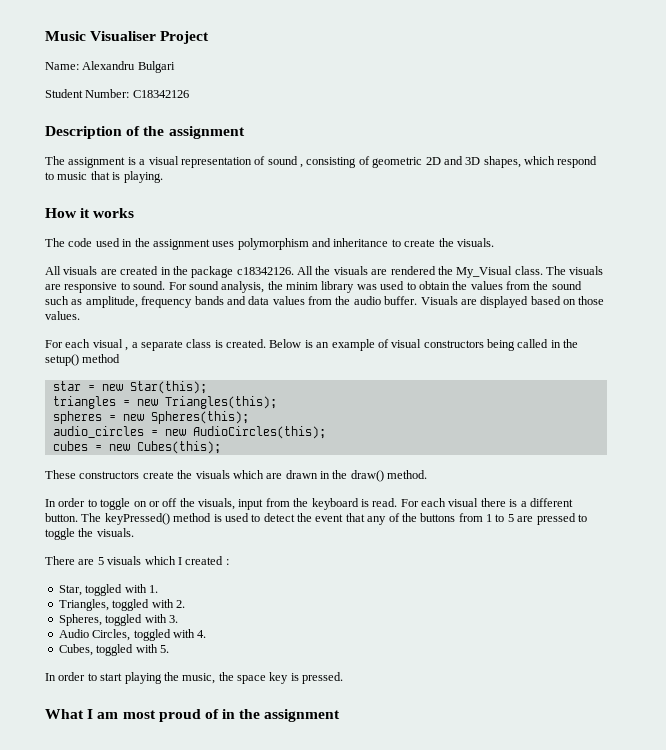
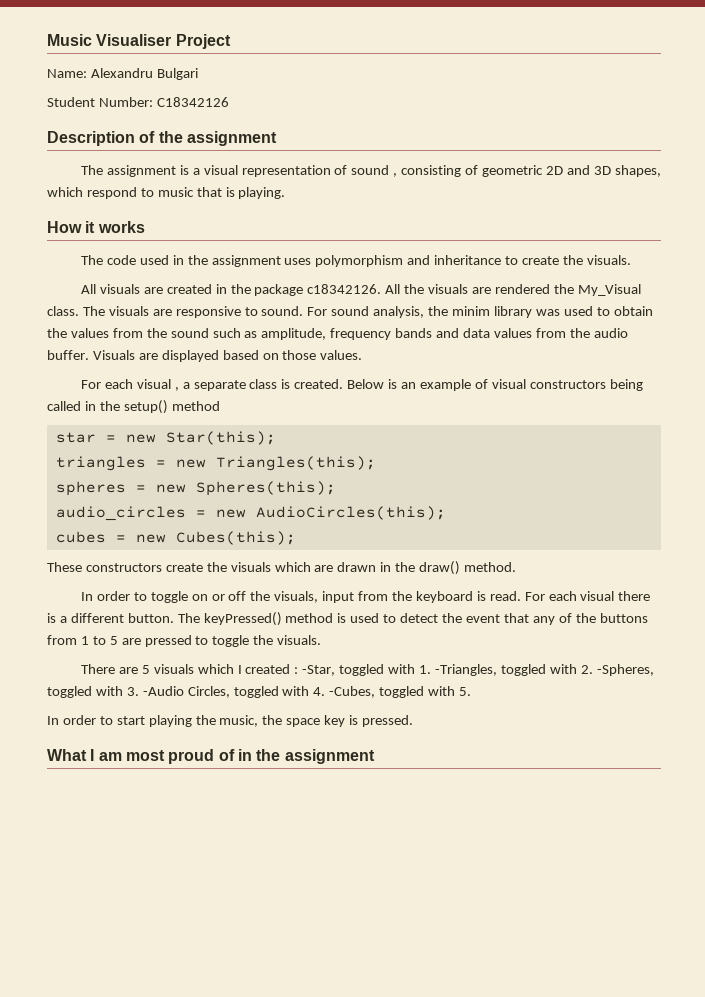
- There are 5 visuals which I created :
- Star, toggled with 1.
- Triangles, toggled with 2.
- Spheres, toggled with 3.
- Audio Circles, toggled with 4.
- Cubes, toggled with 5.
+ There are 5 visuals which I created : -Star, toggled with 1. -Triangles, toggled with 2. -Spheres, toggled with 3. -Audio Circles, toggled with 4. -Cubes, toggled with 5.

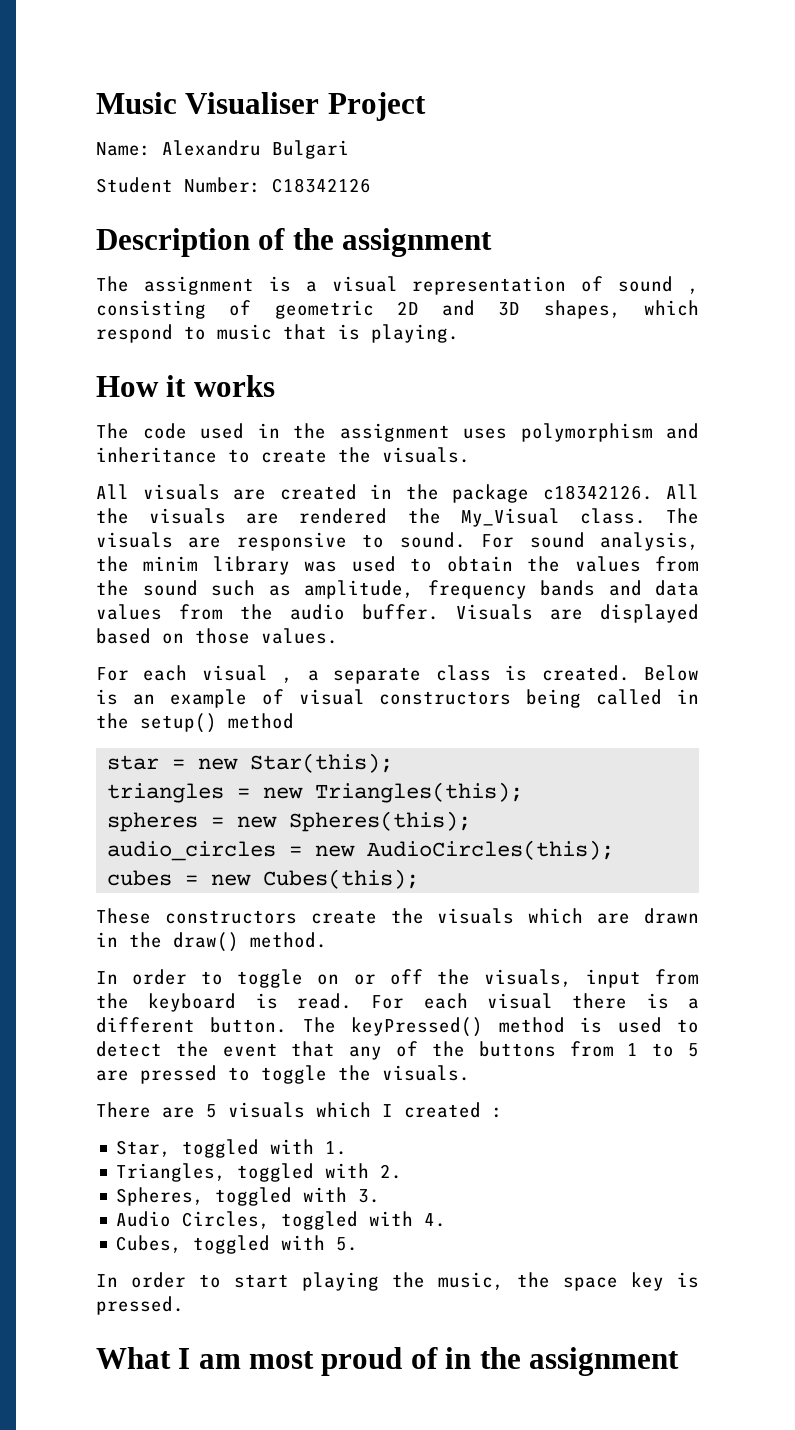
- There are 5 visuals which I created : -Star, toggled with 1. -Triangles, toggled with 2. -Spheres, toggled with 3. -Audio Circles, toggled with 4. -Cubes, toggled with 5.
+ There are 5 visuals which I created :
+ Star, toggled with 1.
+ Triangles, toggled with 2.
+ Spheres, toggled with 3.
+ Audio Circles, toggled with 4.
+ Cubes, toggled with 5.

